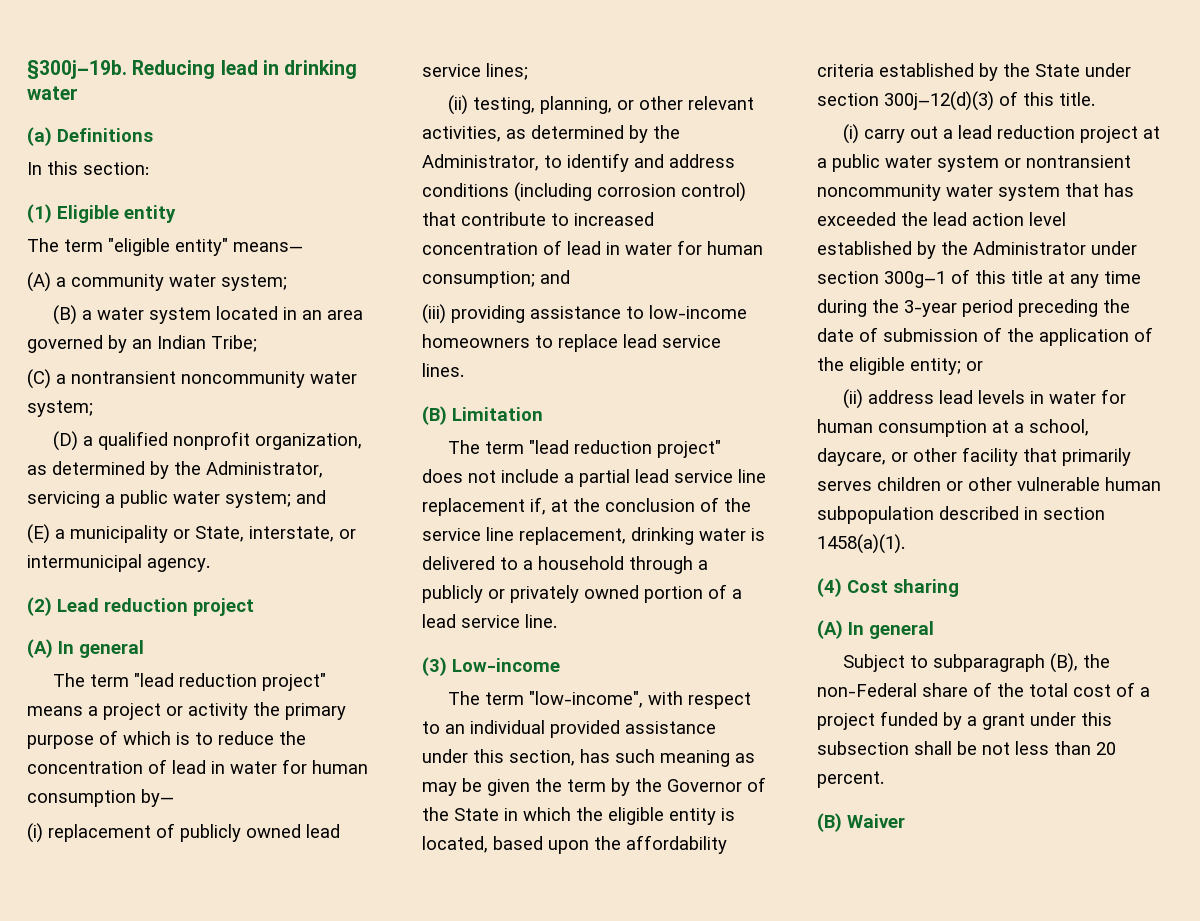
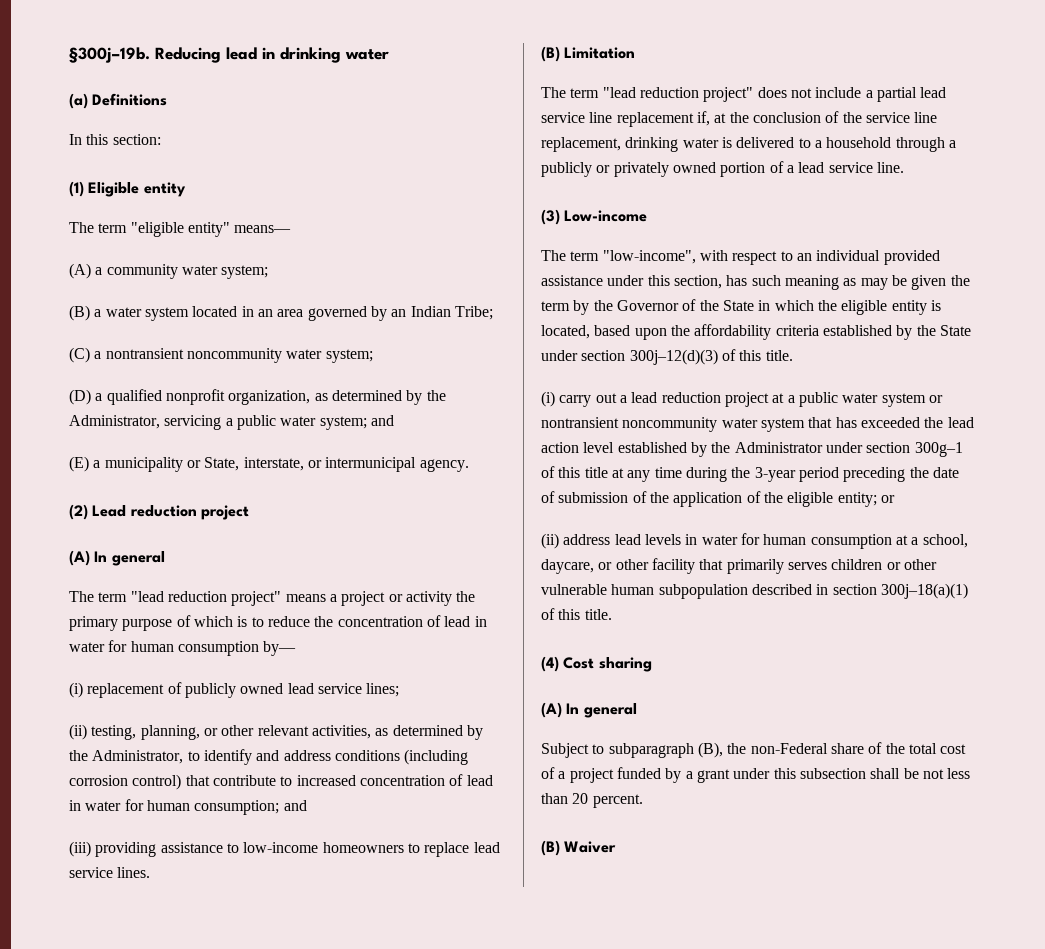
- (ii) address lead levels in water for human consumption at a school, daycare, or other facility that primarily serves children or other vulnerable human subpopulation described in section 1458(a)(1).
+ (ii) address lead levels in water for human consumption at a school, daycare, or other facility that primarily serves children or other vulnerable human subpopulation described in section 300j–18(a)(1) of this title.

